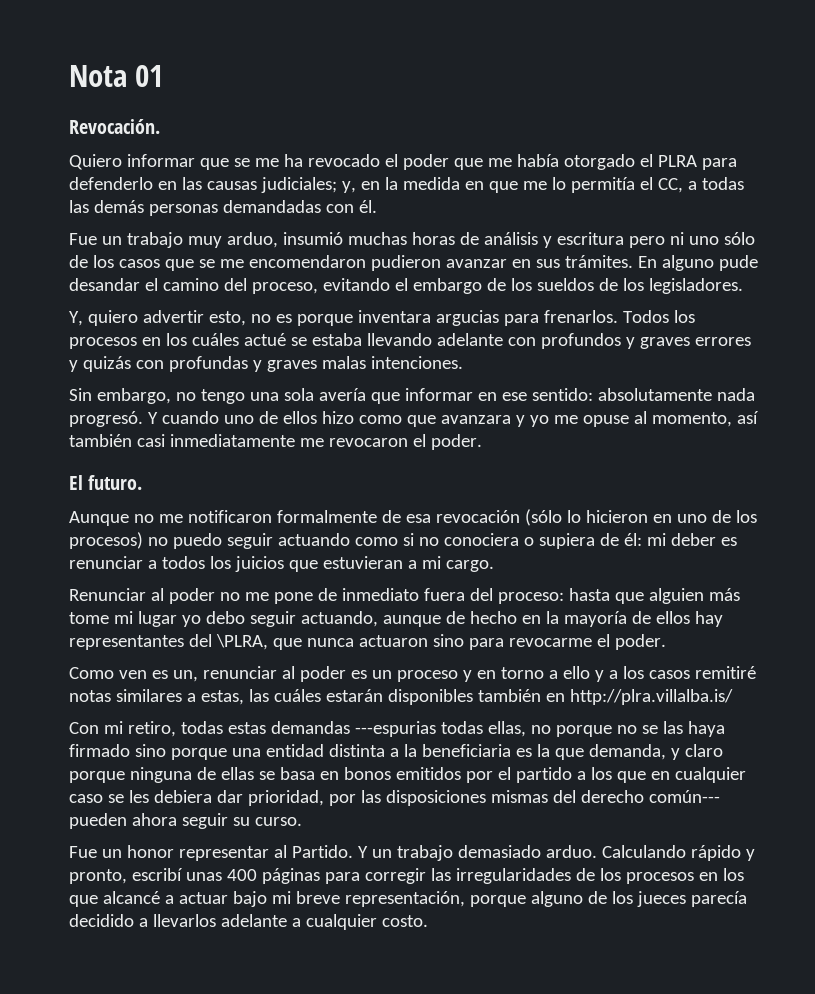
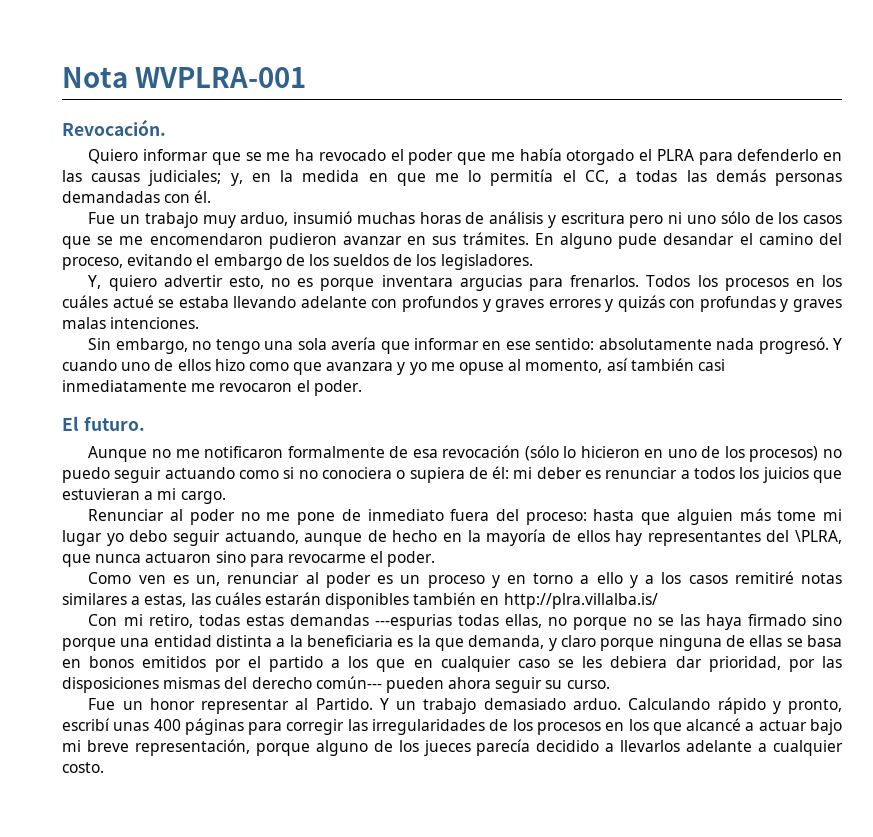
- Nota 01
+ Nota WVPLRA-001

